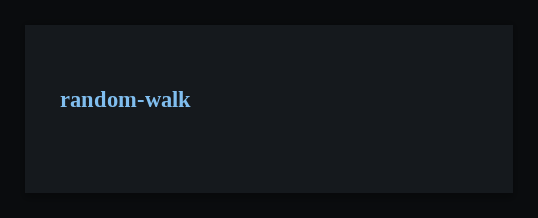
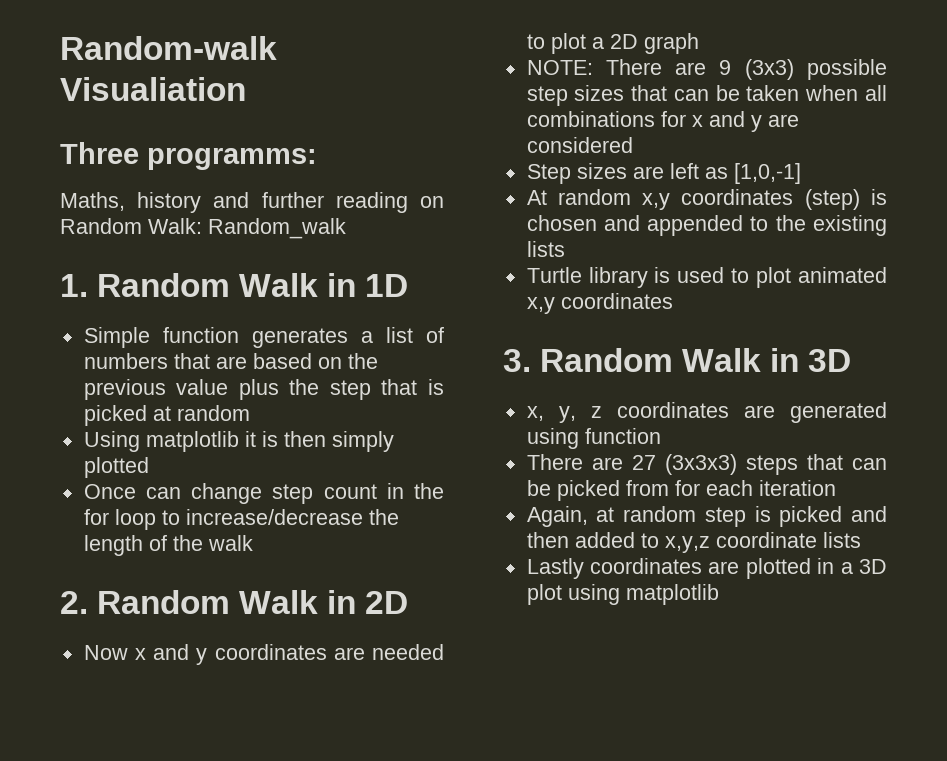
- random-walk
+ Random-walk Visualiation
+ Three programms:
+ Maths, history and further reading on Random Walk: Random_walk
+ 1. Random Walk in 1D
+ Simple function generates a list of numbers that are based on the previous value plus the step that is picked at random
+ Using matplotlib it is then simply plotted
+ Once can change step count in the for loop to increase/decrease the length of the walk
+ 2. Random Walk in 2D
+ Now x and y coordinates are needed to plot a 2D graph
+ NOTE: There are 9 (3x3) possible step sizes that can be taken when all combinations for x and y are considered
+ Step sizes are left as [1,0,-1]
+ At random x,y coordinates (step) is chosen and appended to the existing lists
+ Turtle library is used to plot animated x,y coordinates
+ 3. Random Walk in 3D
+ x, y, z coordinates are generated using function
+ There are 27 (3x3x3) steps that can be picked from for each iteration
+ Again, at random step is picked and then added to x,y,z coordinate lists
+ Lastly coordinates are plotted in a 3D plot using matplotlib

